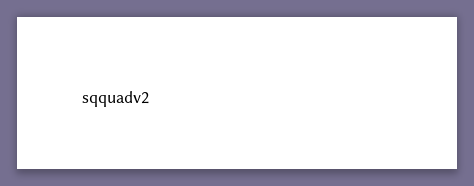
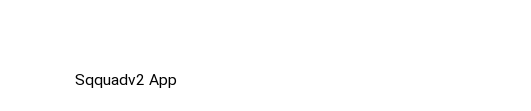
- sqquadv2
+ Sqquadv2 App

